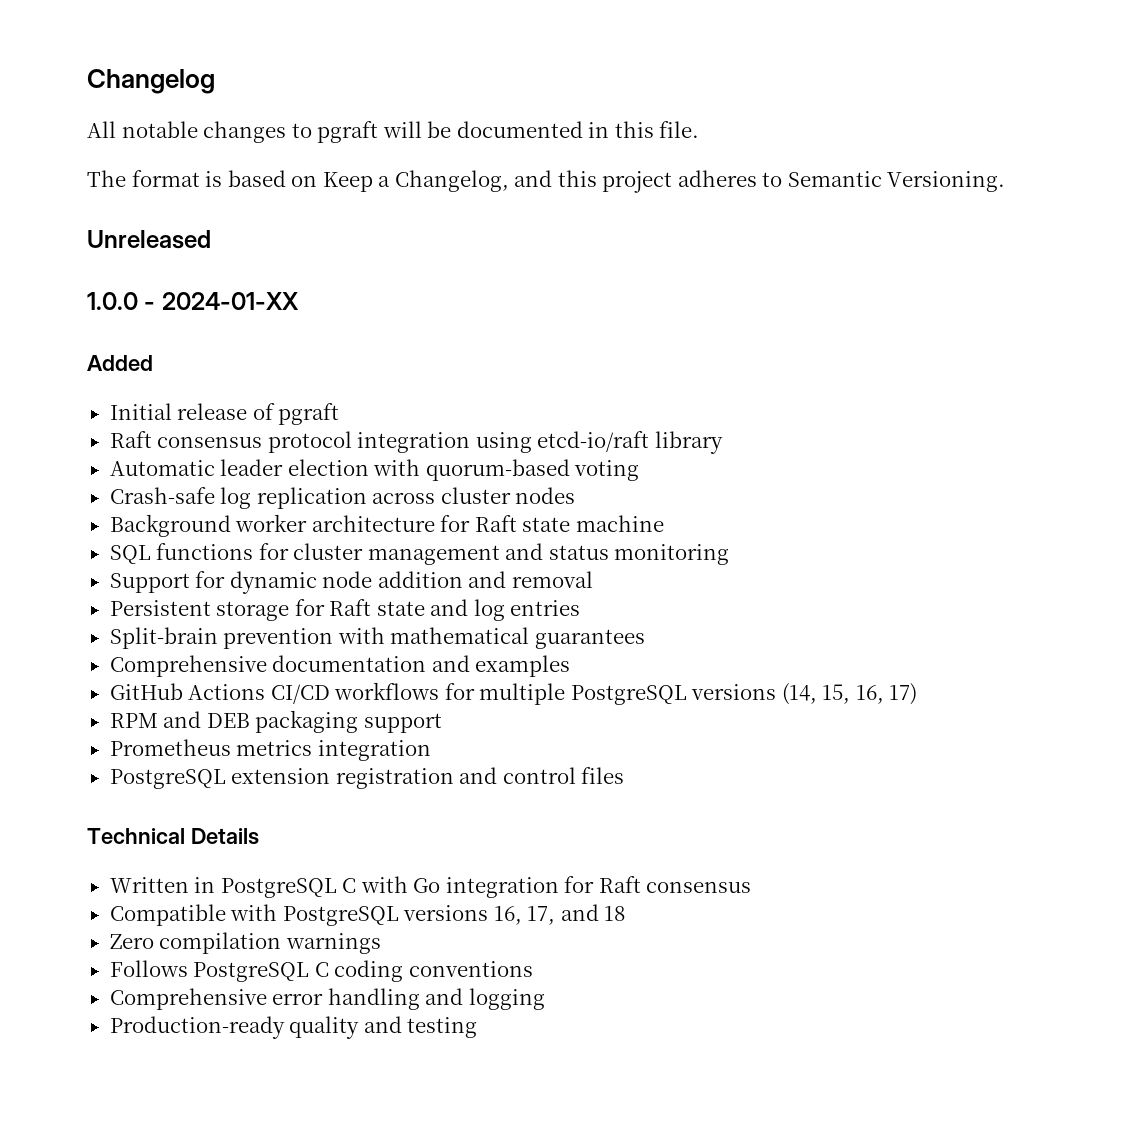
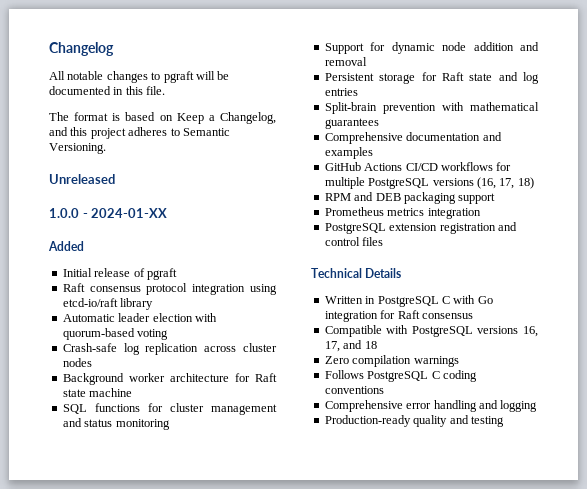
- GitHub Actions CI/CD workflows for multiple PostgreSQL versions (14, 15, 16, 17)
+ GitHub Actions CI/CD workflows for multiple PostgreSQL versions (16, 17, 18)

